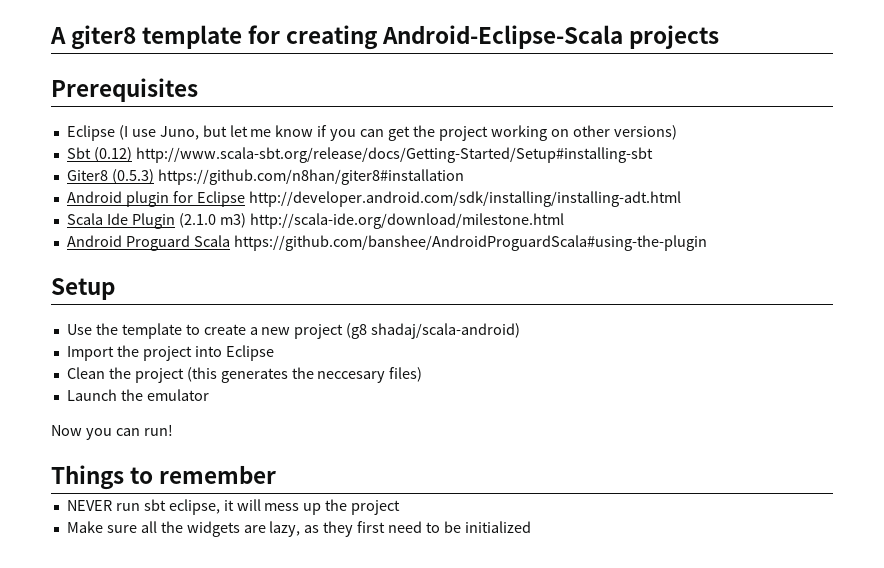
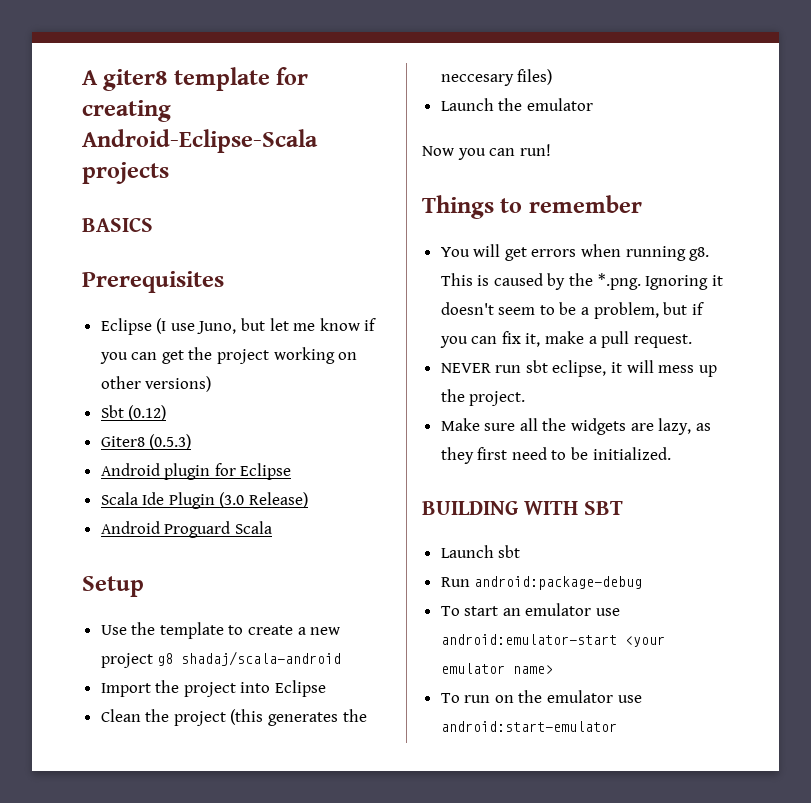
+ BASICS
- Sbt (0.12) http://www.scala-sbt.org/release/docs/Getting-Started/Setup#installing-sbt
+ Sbt (0.12)
- Giter8 (0.5.3) https://github.com/n8han/giter8#installation
+ Giter8 (0.5.3)
- Android plugin for Eclipse http://developer.android.com/sdk/installing/installing-adt.html
+ Android plugin for Eclipse
- Scala Ide Plugin (2.1.0 m3) http://scala-ide.org/download/milestone.html
+ Scala Ide Plugin (3.0 Release)
- Android Proguard Scala https://github.com/banshee/AndroidProguardScala#using-the-plugin
+ Android Proguard Scala
- Use the template to create a new project (g8 shadaj/scala-android)
+ Use the template to create a new project g8 shadaj/scala-android
+ You will get errors when running g8. This is caused by the *.png. Ignoring it doesn't seem to be a problem, but if you can fix it, make a pull request.
- NEVER run sbt eclipse, it will mess up the project
+ NEVER run sbt eclipse, it will mess up the project.
- Make sure all the widgets are lazy, as they first need to be initialized
+ Make sure all the widgets are lazy, as they first need to be initialized.
+ BUILDING WITH SBT
+ Launch sbt
+ Run android:package-debug
+ To start an emulator use android:emulator-start <your emulator name>
+ To run on the emulator use android:start-emulator

